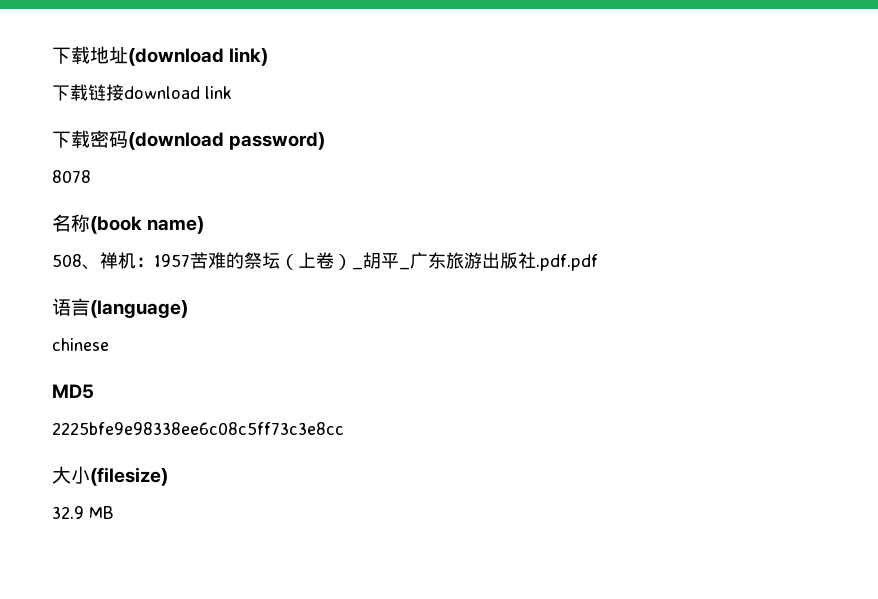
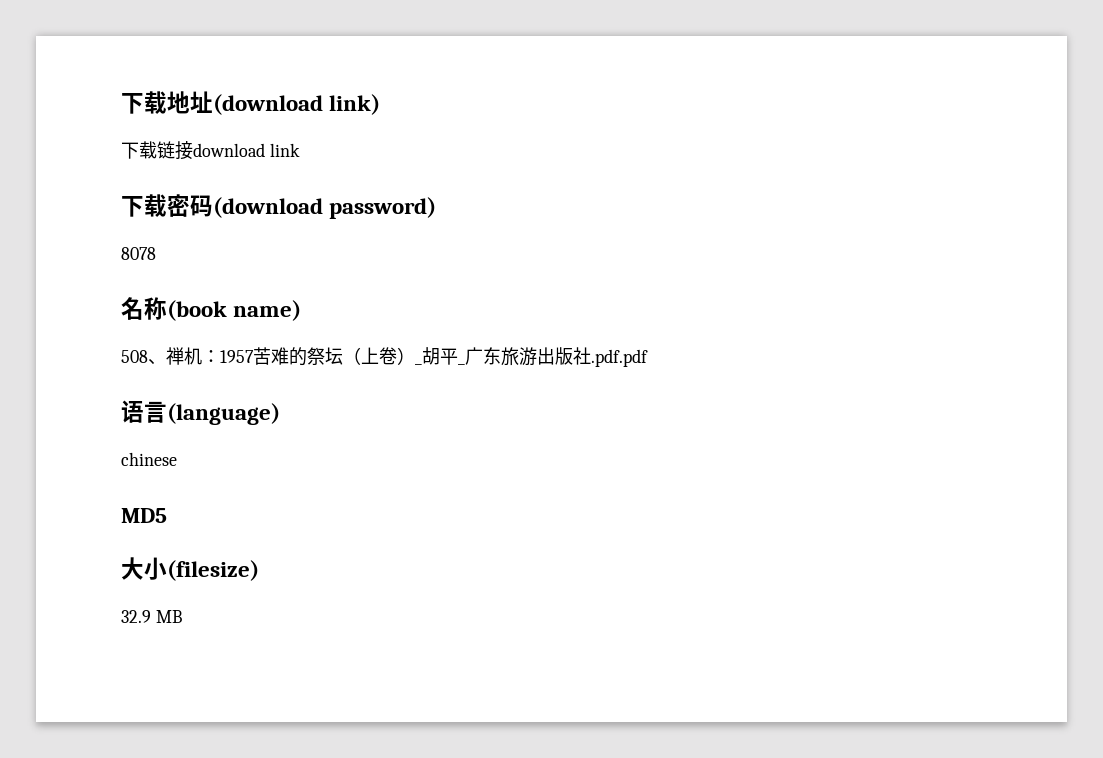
- 2225bfe9e98338ee6c08c5ff73c3e8cc

